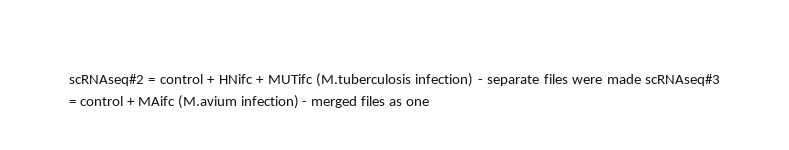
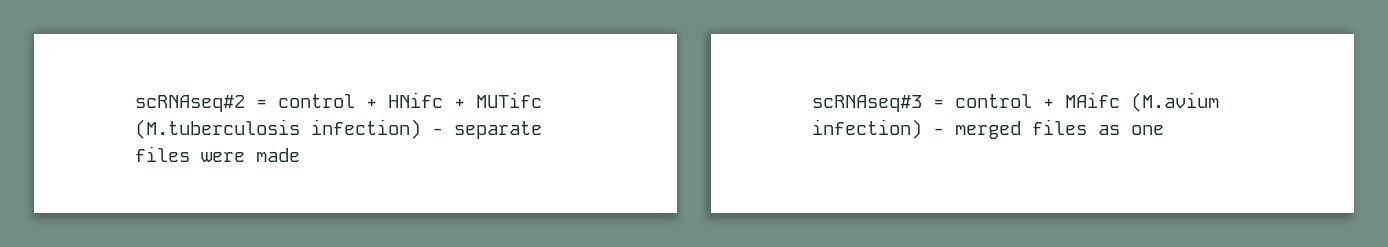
- scRNAseq#2 = control + HNifc + MUTifc (M.tuberculosis infection) - separate files were made scRNAseq#3 = control + MAifc (M.avium infection) - merged files as one
+ scRNAseq#2 = control + HNifc + MUTifc (M.tuberculosis infection) - separate files were made
+ scRNAseq#3 = control + MAifc (M.avium infection) - merged files as one

